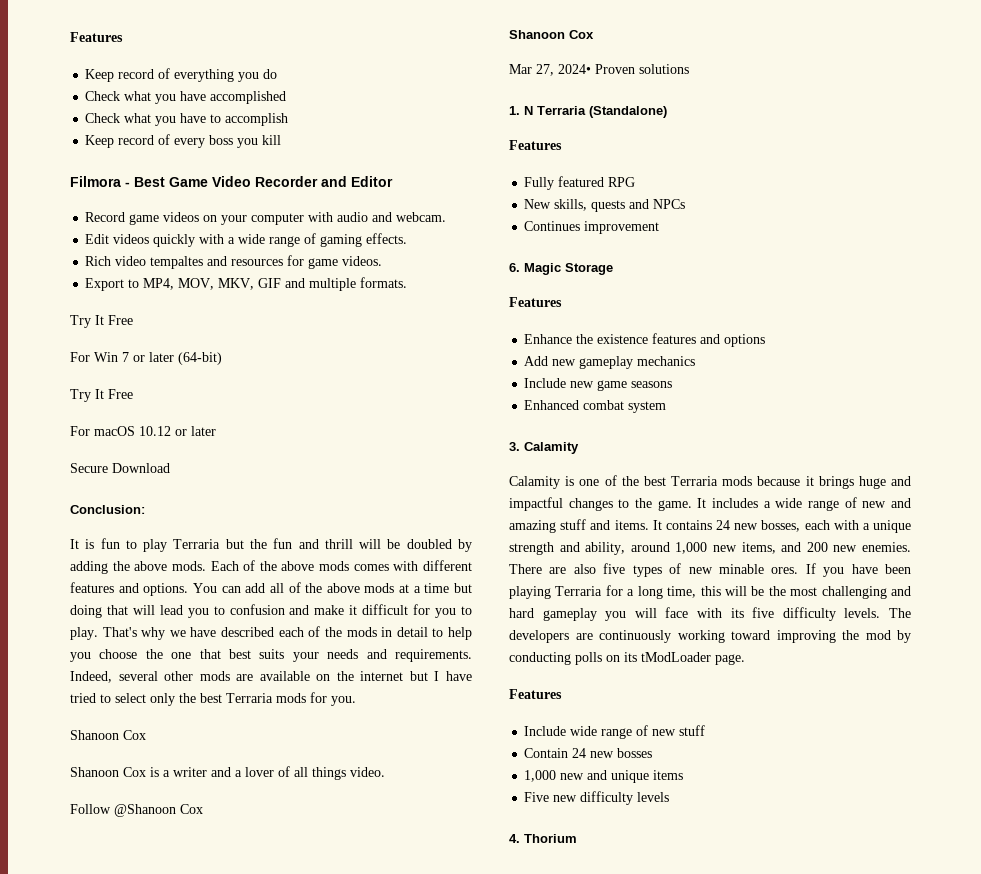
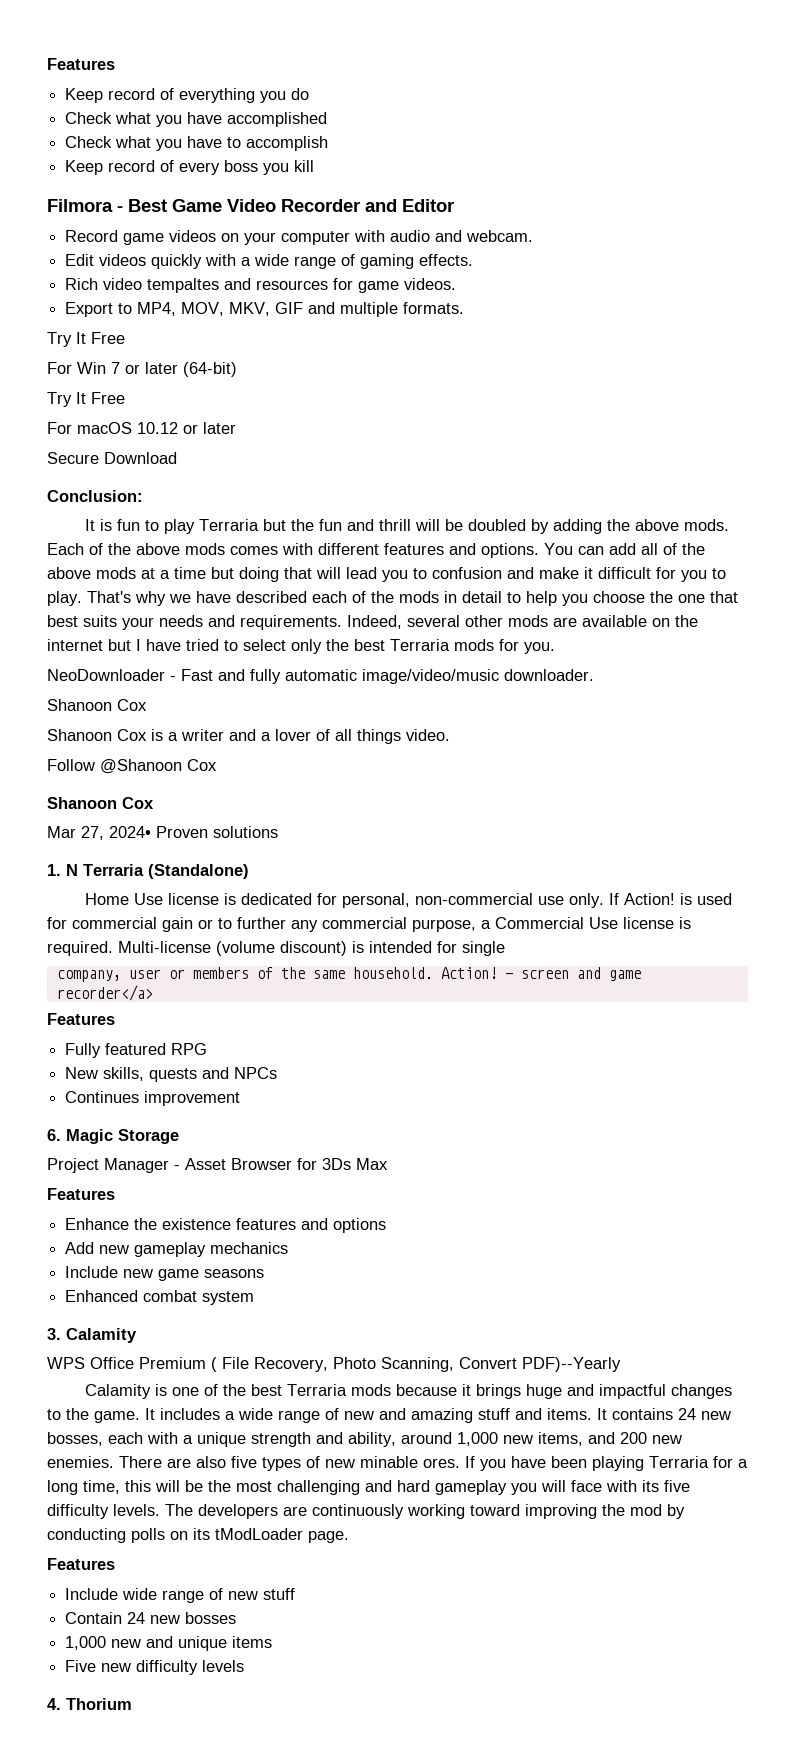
+ NeoDownloader - Fast and fully automatic image/video/music downloader.
+ Home Use license is dedicated for personal, non-commercial use only. If Action! is used for commercial gain or to further any commercial purpose, a Commercial Use license is required. Multi-license (volume discount) is intended for single
+ company, user or members of the same household. Action! - screen and game recorder</a>
+ Project Manager - Asset Browser for 3Ds Max
+ WPS Office Premium ( File Recovery, Photo Scanning, Convert PDF)--Yearly

